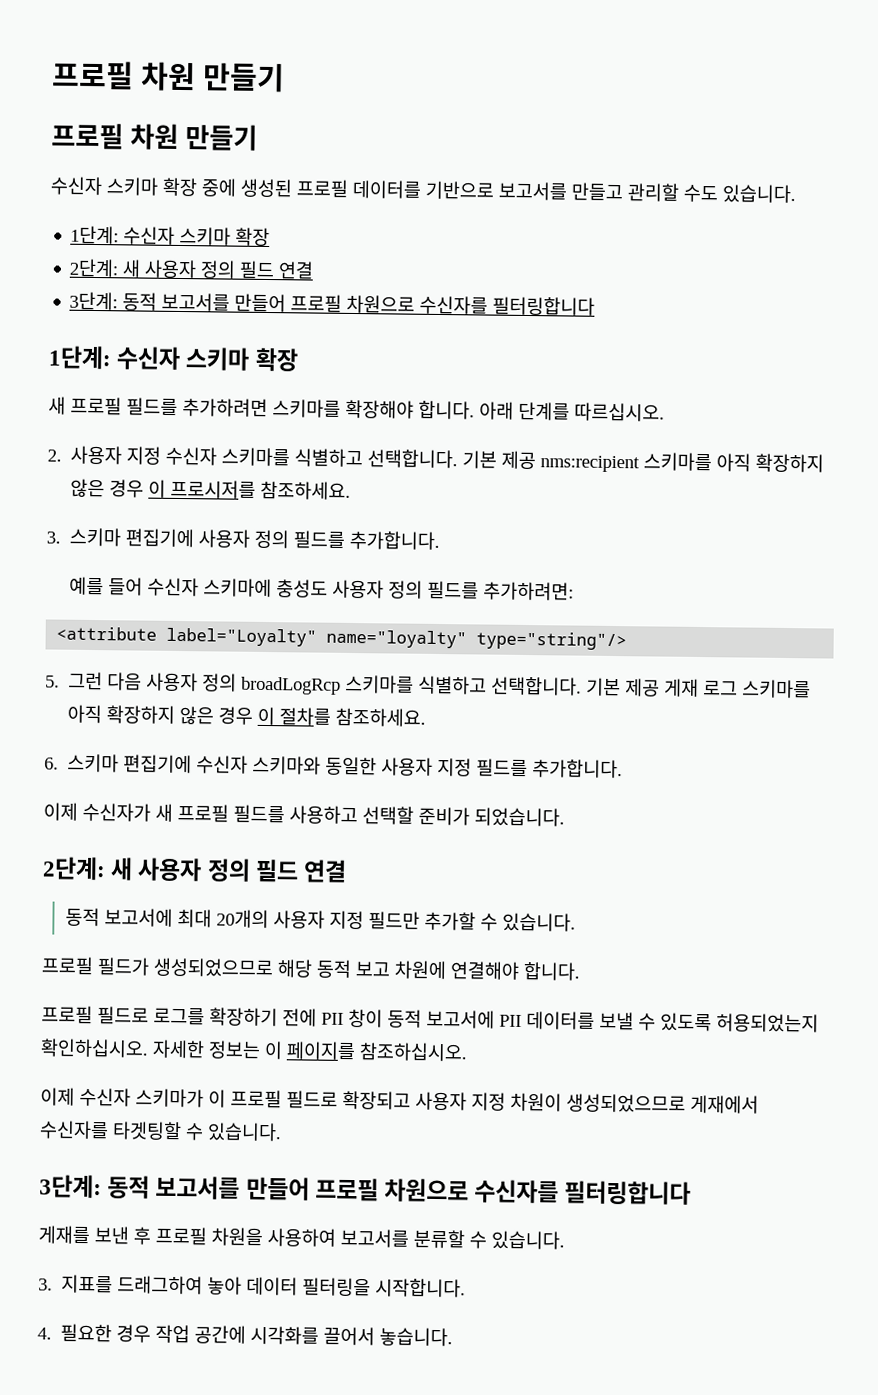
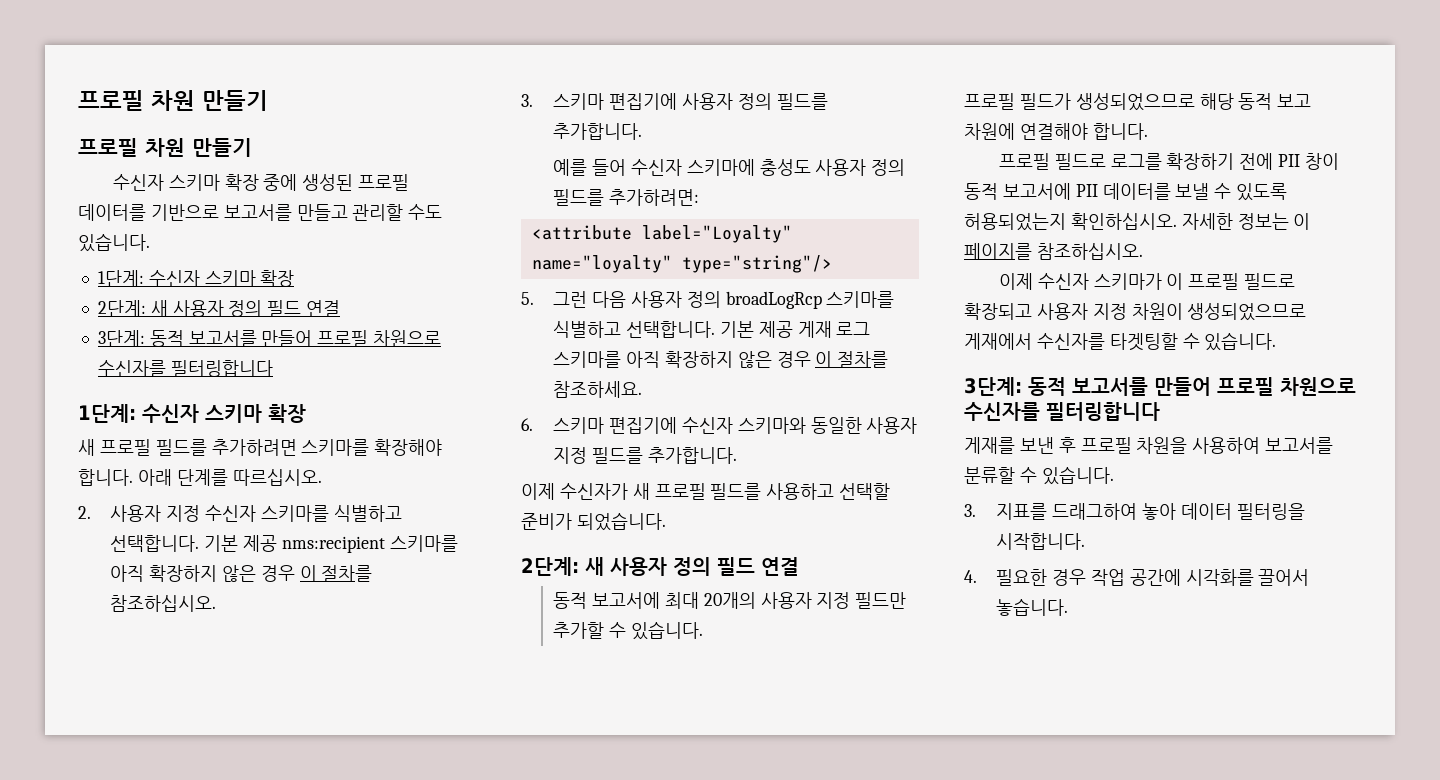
- 기본 제공 nms:recipient 스키마를 아직 확장하지 않은 경우 이 프로시저를 참조하세요.
+ 기본 제공 nms:recipient 스키마를 아직 확장하지 않은 경우 이 절차를 참조하십시오.

